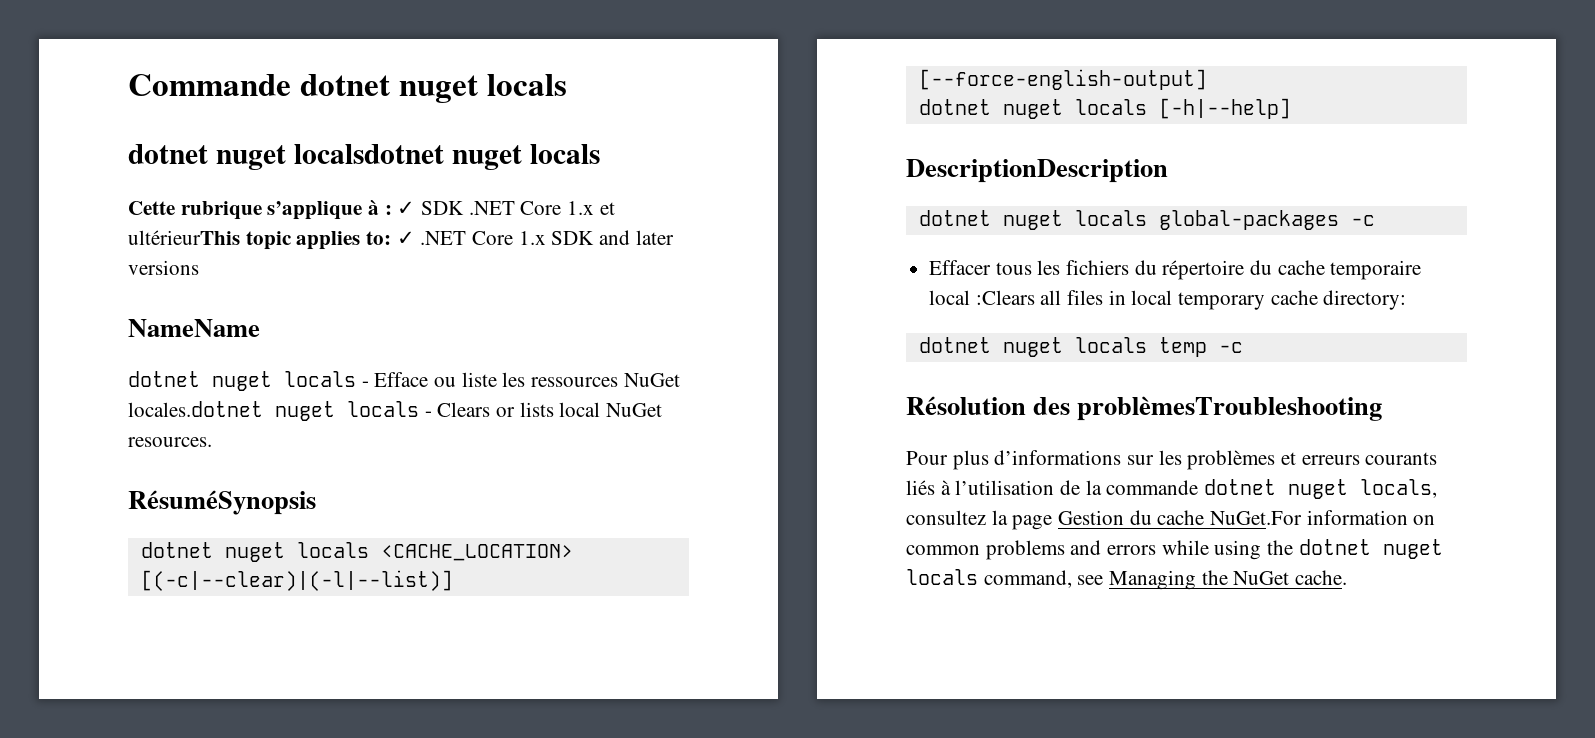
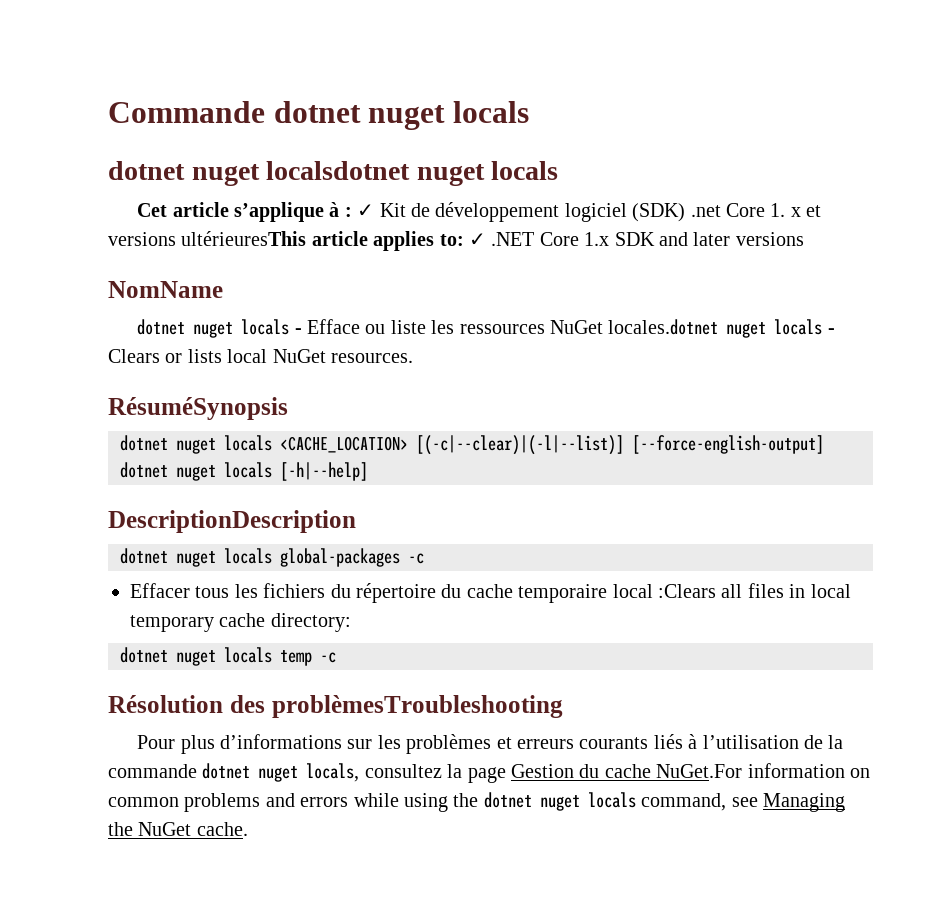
- Cette rubrique s’applique à : ✓ SDK .NET Core 1.x et ultérieurThis topic applies to: ✓ .NET Core 1.x SDK and later versions
+ Cet article s’applique à : ✓ Kit de développement logiciel (SDK) .net Core 1. x et versions ultérieuresThis article applies to: ✓ .NET Core 1.x SDK and later versions
- NameName
+ NomName

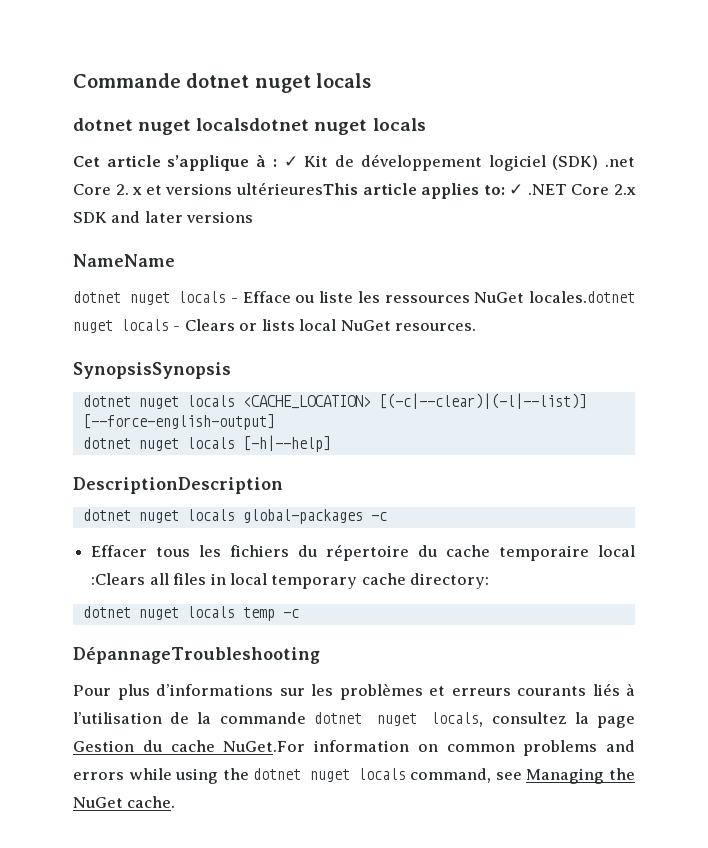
- Cet article s’applique à : ✓ Kit de développement logiciel (SDK) .net Core 1. x et versions ultérieuresThis article applies to: ✓ .NET Core 1.x SDK and later versions
+ Cet article s’applique à : ✓ Kit de développement logiciel (SDK) .net Core 2. x et versions ultérieuresThis article applies to: ✓ .NET Core 2.x SDK and later versions
- NomName
+ NameName
- RésuméSynopsis
+ SynopsisSynopsis
- Résolution des problèmesTroubleshooting
+ DépannageTroubleshooting

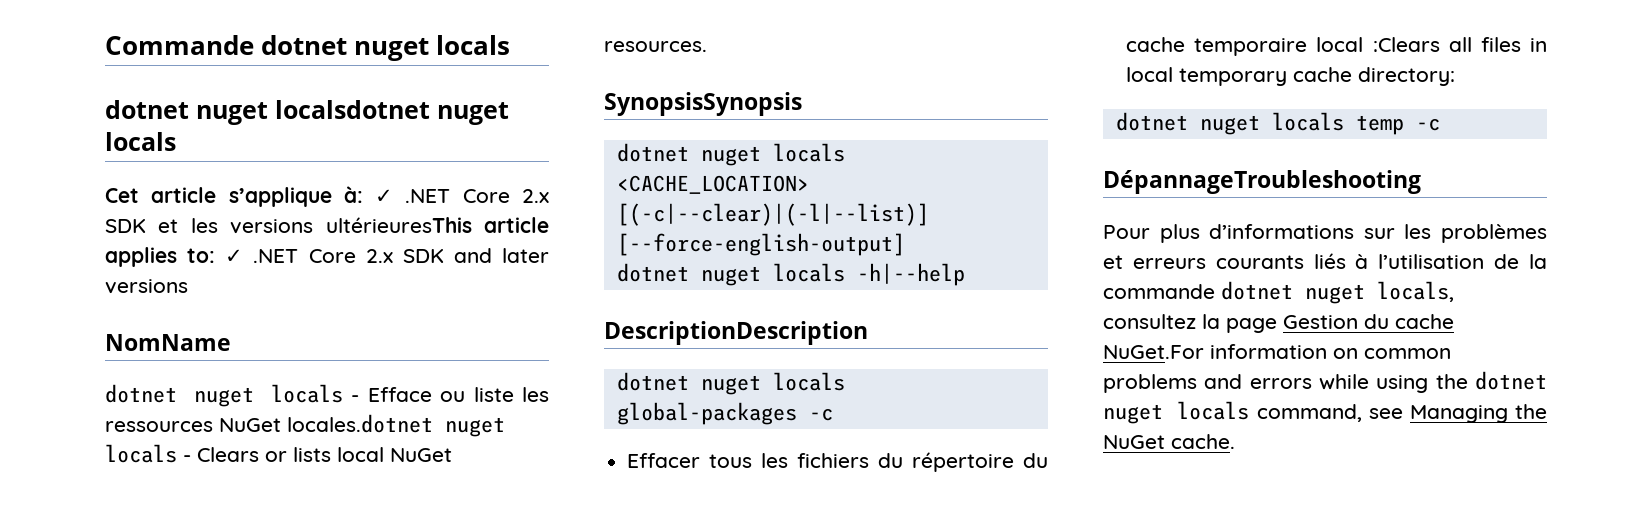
- Cet article s’applique à : ✓ Kit de développement logiciel (SDK) .net Core 2. x et versions ultérieuresThis article applies to: ✓ .NET Core 2.x SDK and later versions
+ Cet article s’applique à: ✓ .NET Core 2.x SDK et les versions ultérieuresThis article applies to: ✓ .NET Core 2.x SDK and later versions
- NameName
+ NomName
- dotnet nuget locals [-h|--help]
+ dotnet nuget locals -h|--help

